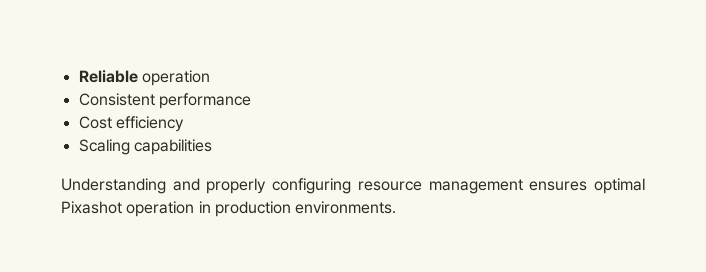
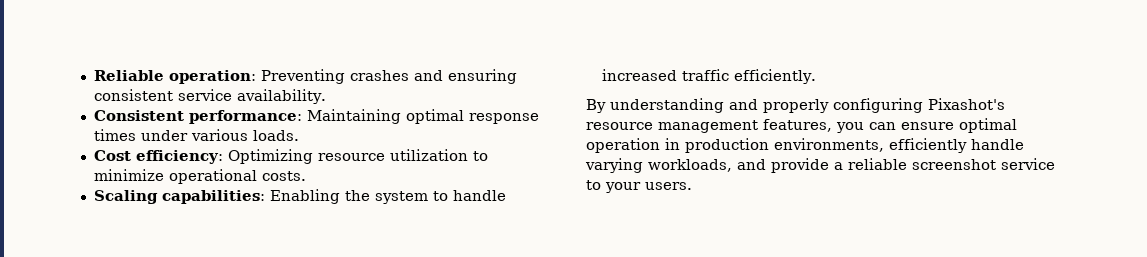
- Reliable operation
- Consistent performance
- Cost efficiency
- Scaling capabilities
- Understanding and properly configuring resource management ensures optimal Pixashot operation in production environments.
+ Reliable operation: Preventing crashes and ensuring consistent service availability.
+ Consistent performance: Maintaining optimal response times under various loads.
+ Cost efficiency: Optimizing resource utilization to minimize operational costs.
+ Scaling capabilities: Enabling the system to handle increased traffic efficiently.
+ By understanding and properly configuring Pixashot's resource management features, you can ensure optimal operation in production environments, efficiently handle varying workloads, and provide a reliable screenshot service to your users.

